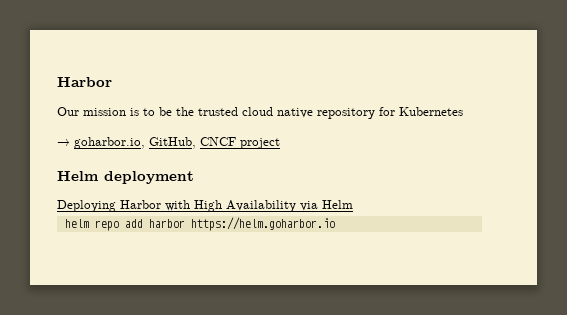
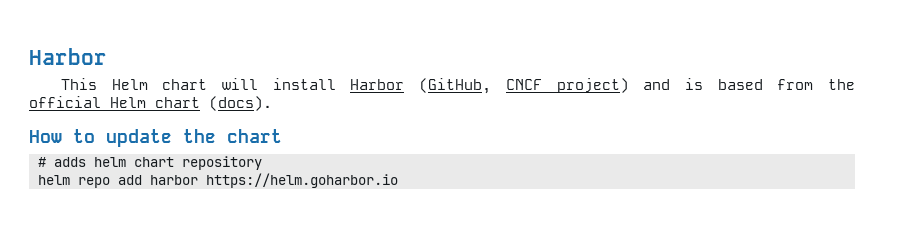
- Our mission is to be the trusted cloud native repository for Kubernetes
- → goharbor.io, GitHub, CNCF project
- Helm deployment
- Deploying Harbor with High Availability via Helm
+ This Helm chart will install Harbor (GitHub, CNCF project) and is based from the official Helm chart (docs).
+ How to update the chart
+ # adds helm chart repository

